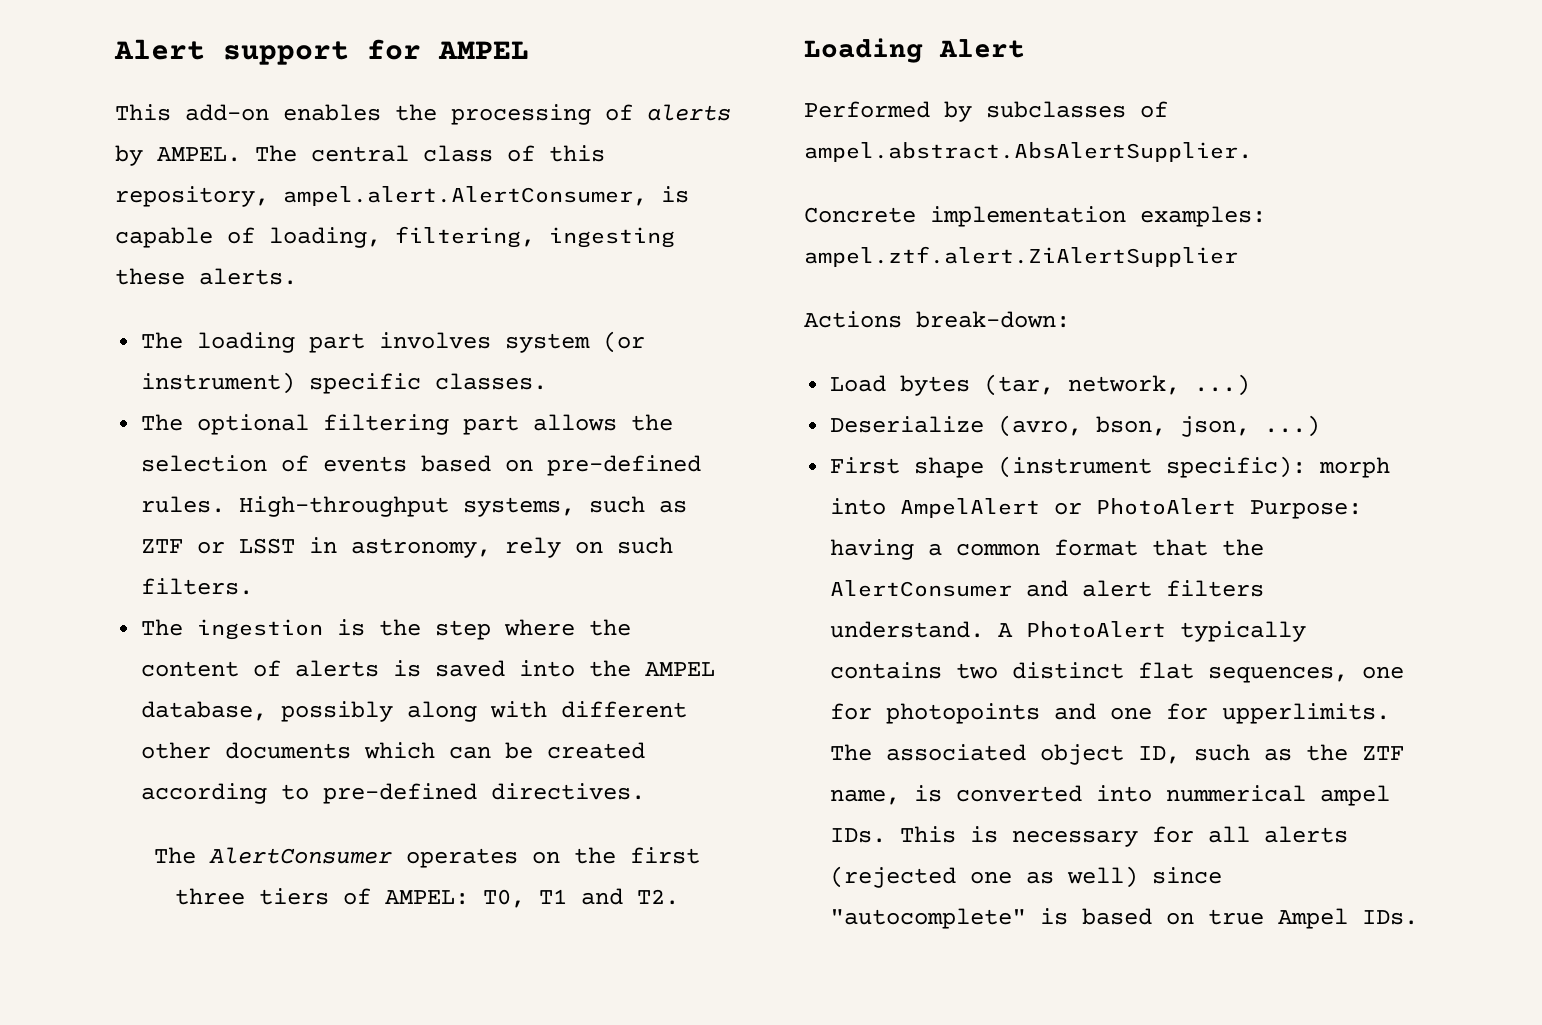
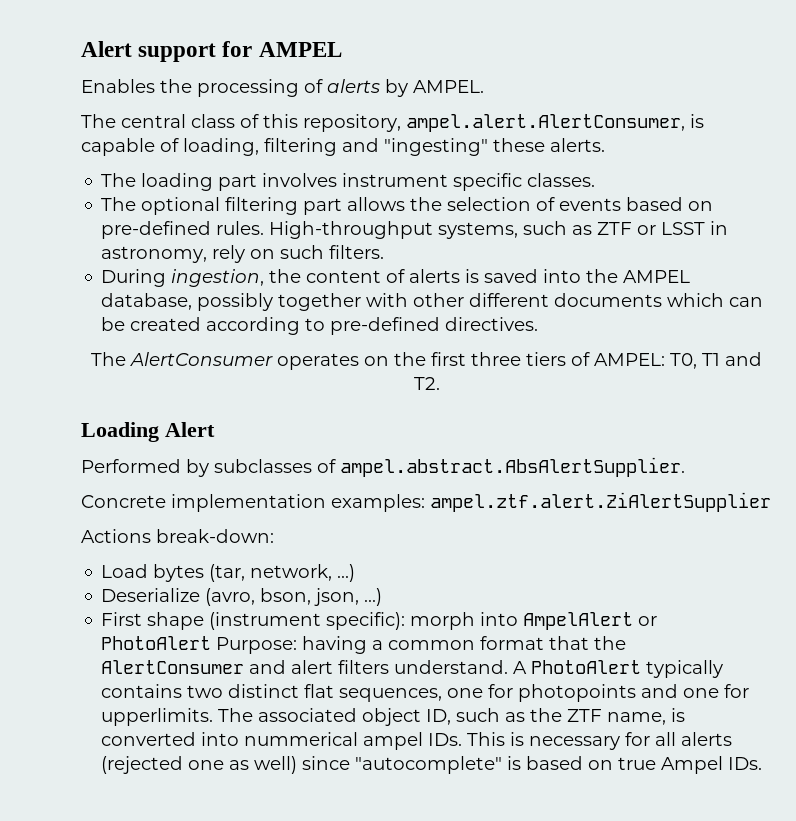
- This add-on enables the processing of alerts by AMPEL. The central class of this repository, ampel.alert.AlertConsumer, is capable of loading, filtering, ingesting these alerts.
+ Enables the processing of alerts by AMPEL.
+ The central class of this repository, ampel.alert.AlertConsumer, is capable of loading, filtering and "ingesting" these alerts.
- The loading part involves system (or instrument) specific classes.
+ The loading part involves instrument specific classes.
- The ingestion is the step where the content of alerts is saved into the AMPEL database, possibly along with different other documents which can be created according to pre-defined directives.
+ During ingestion, the content of alerts is saved into the AMPEL database, possibly together with other different documents which can be created according to pre-defined directives.

